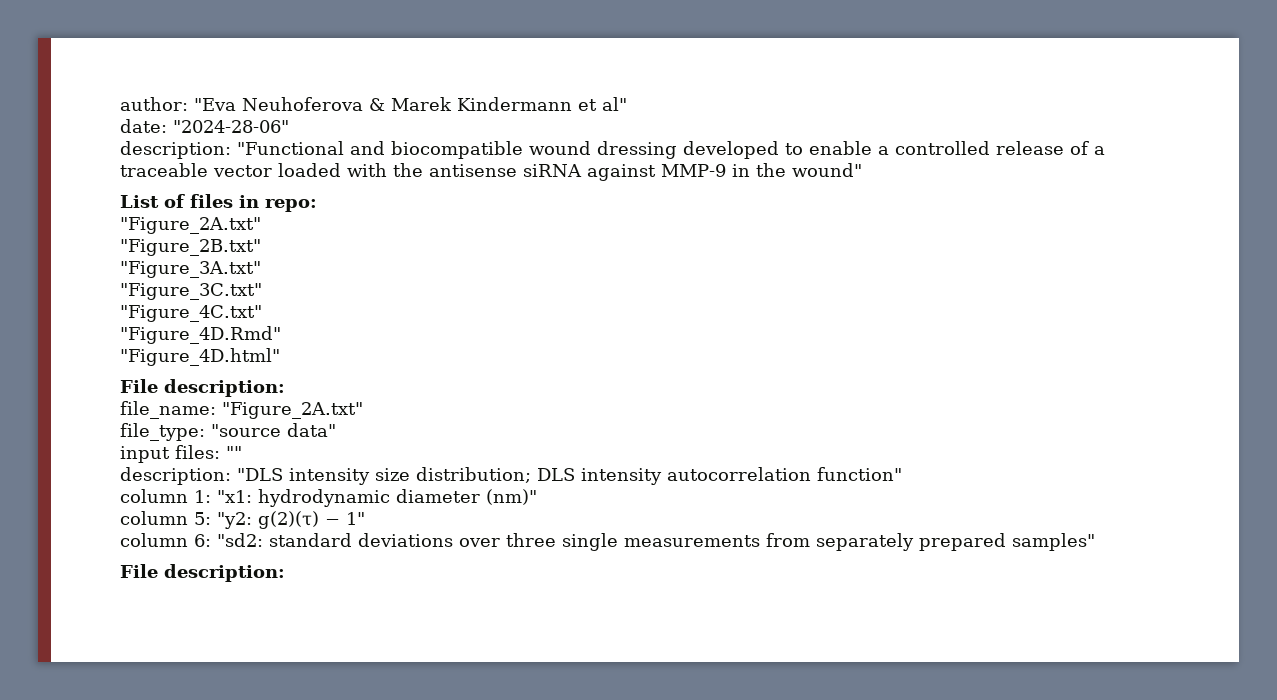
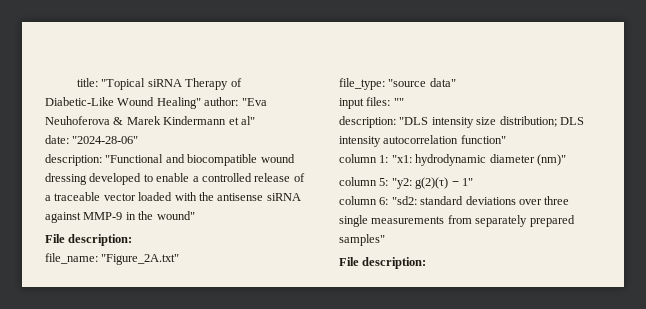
- author: "Eva Neuhoferova & Marek Kindermann et al"
+ title: "Topical siRNA Therapy of Diabetic-Like Wound Healing" author: "Eva Neuhoferova & Marek Kindermann et al"
- List of files in repo:
- "Figure_2A.txt"
- "Figure_2B.txt"
- "Figure_3A.txt"
- "Figure_3C.txt"
- "Figure_4C.txt"
- "Figure_4D.Rmd"
- "Figure_4D.html"

